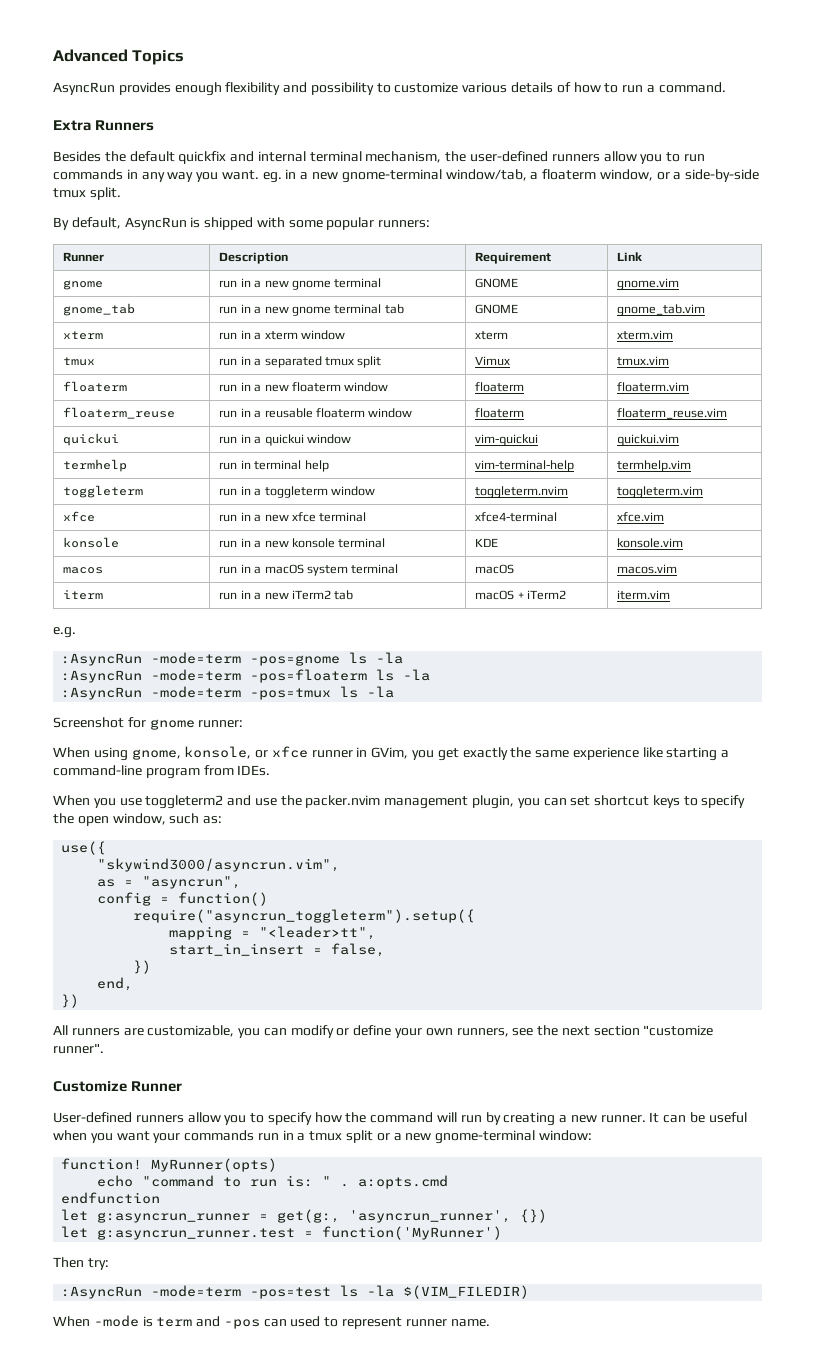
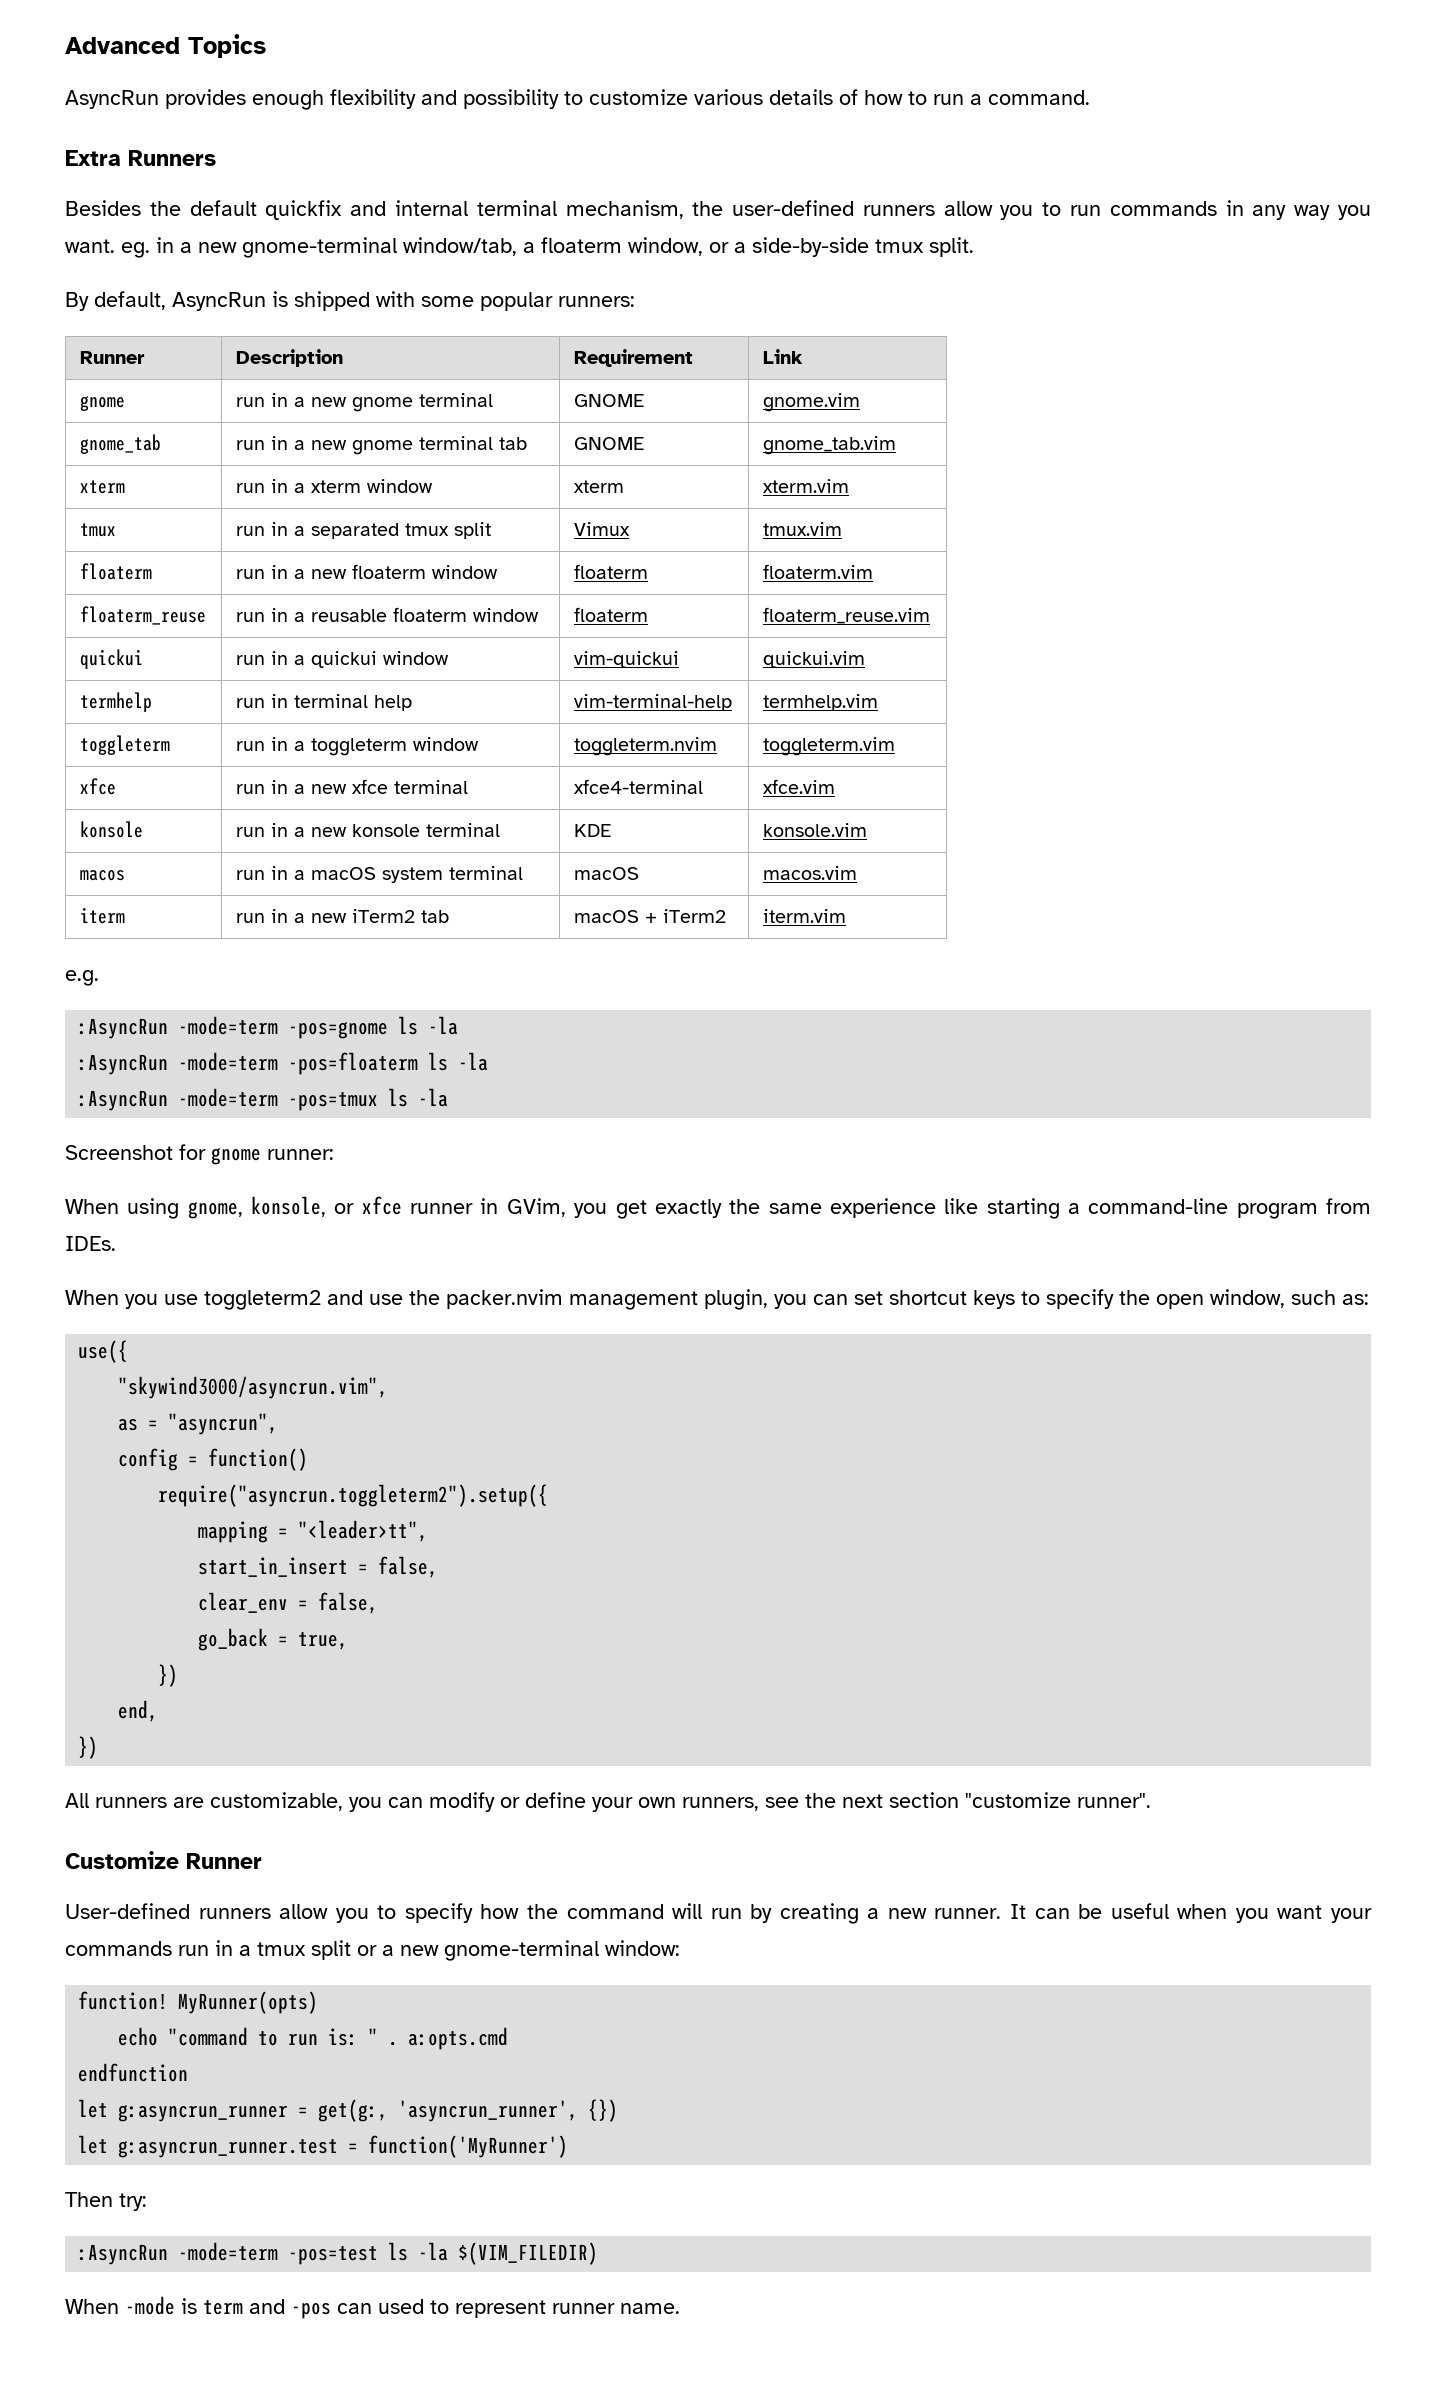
- require("asyncrun_toggleterm").setup({
+ require("asyncrun.toggleterm2").setup({
+ clear_env = false,
+ go_back = true,

